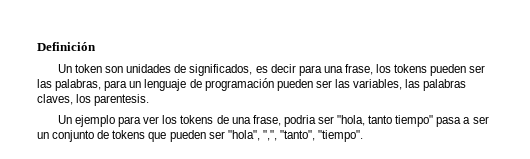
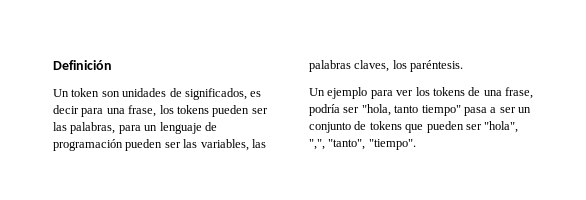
- Un token son unidades de significados, es decir para una frase, los tokens pueden ser las palabras, para un lenguaje de programación pueden ser las variables, las palabras claves, los parentesis.
+ Un token son unidades de significados, es decir para una frase, los tokens pueden ser las palabras, para un lenguaje de programación pueden ser las variables, las palabras claves, los paréntesis.
- Un ejemplo para ver los tokens de una frase, podria ser "hola, tanto tiempo" pasa a ser un conjunto de tokens que pueden ser "hola", ",", "tanto", "tiempo".
+ Un ejemplo para ver los tokens de una frase, podría ser "hola, tanto tiempo" pasa a ser un conjunto de tokens que pueden ser "hola", ",", "tanto", "tiempo".

